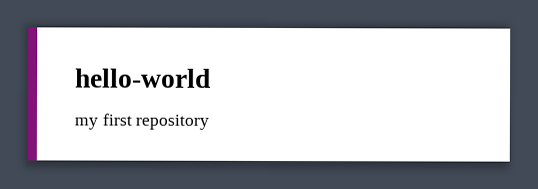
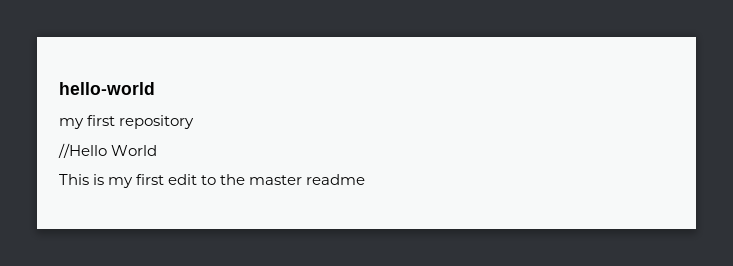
+ //Hello World
+ This is my first edit to the master readme

